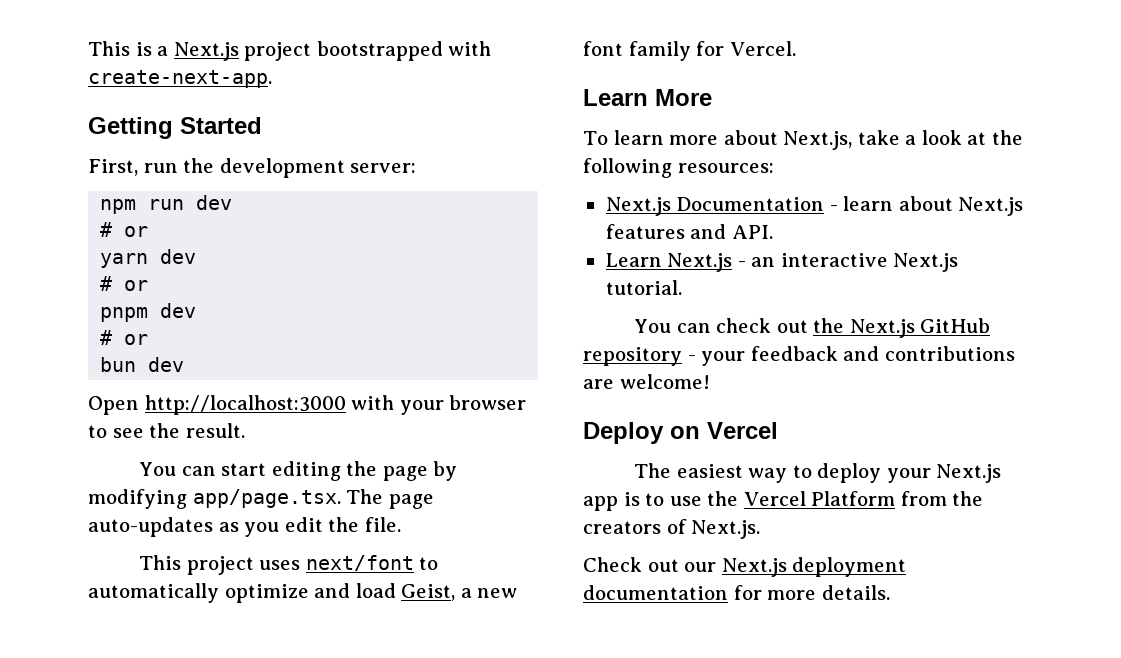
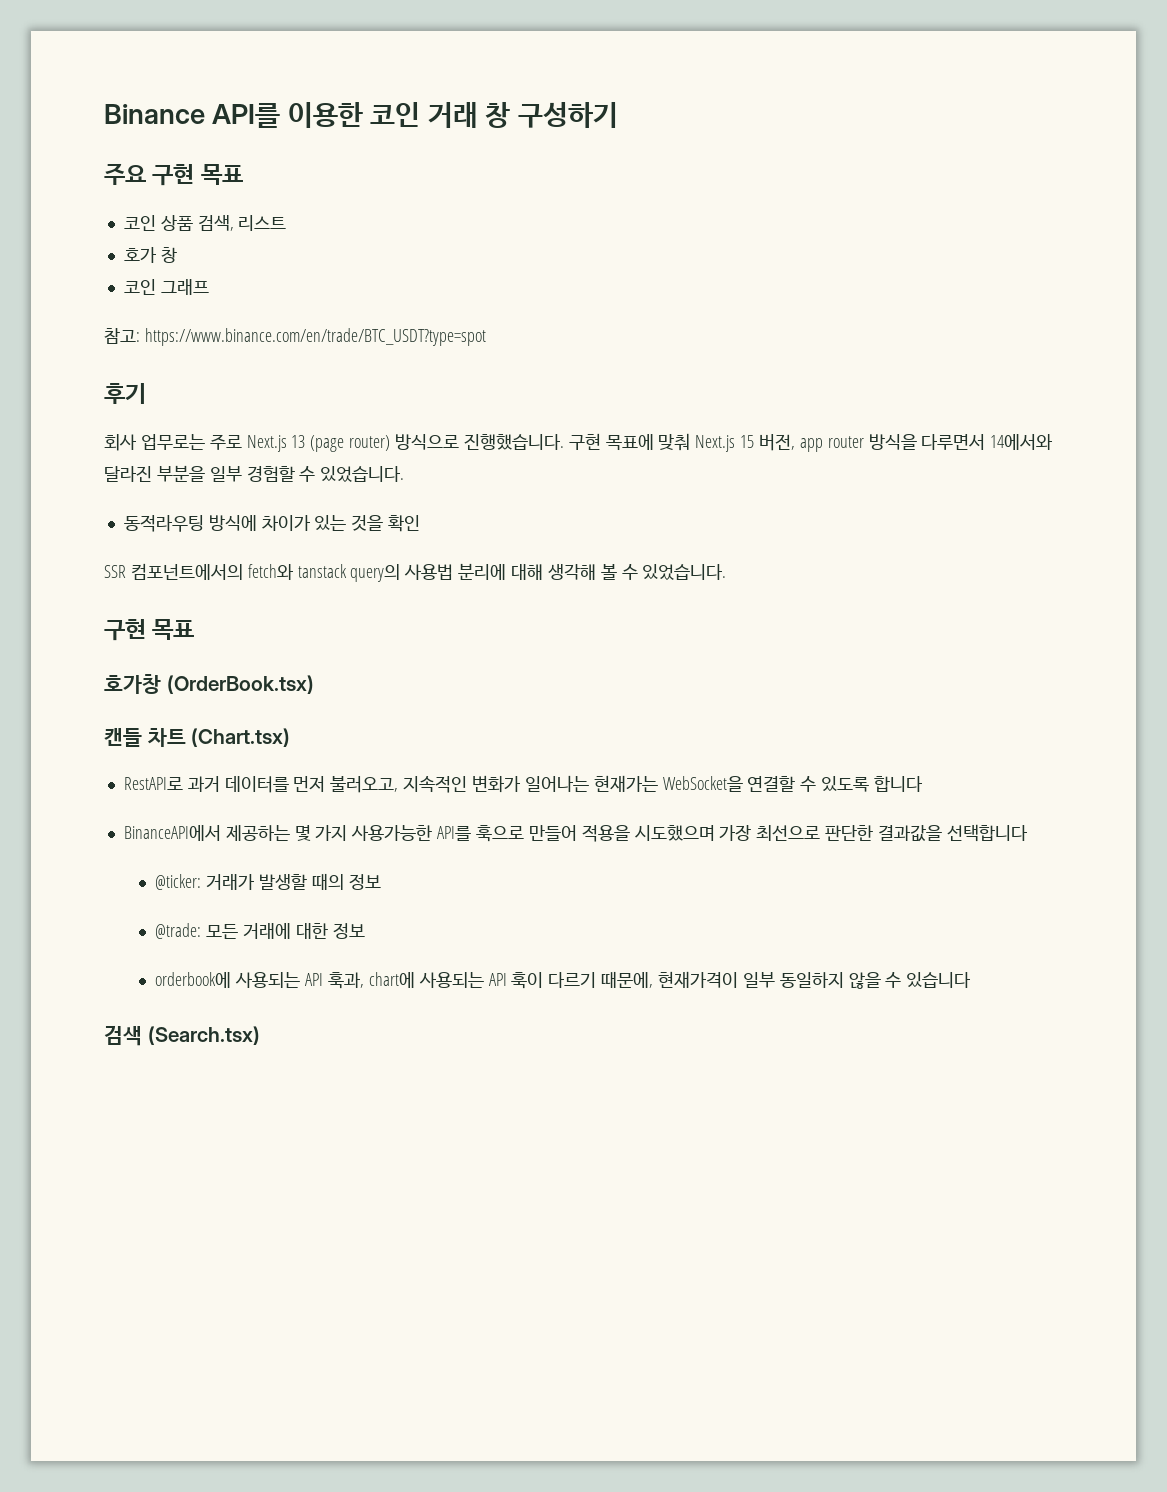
- This is a Next.js project bootstrapped with create-next-app.
- Getting Started
- First, run the development server:
- npm run dev
- # or
- yarn dev
- # or
- pnpm dev
- # or
- bun dev
- Open http://localhost:3000 with your browser to see the result.
- You can start editing the page by modifying app/page.tsx. The page auto-updates as you edit the file.
- This project uses next/font to automatically optimize and load Geist, a new font family for Vercel.
- Learn More
- To learn more about Next.js, take a look at the following resources:
- Next.js Documentation - learn about Next.js features and API.
- Learn Next.js - an interactive Next.js tutorial.
- You can check out the Next.js GitHub repository - your feedback and contributions are welcome!
- Deploy on Vercel
- The easiest way to deploy your Next.js app is to use the Vercel Platform from the creators of Next.js.
- Check out our Next.js deployment documentation for more details.
+ Binance API를 이용한 코인 거래 창 구성하기
+ 주요 구현 목표
+ 코인 상품 검색, 리스트
+ 호가 창
+ 코인 그래프
+ 참고: https://www.binance.com/en/trade/BTC_USDT?type=spot
+ 후기
+ 회사 업무로는 주로 Next.js 13 (page router) 방식으로 진행했습니다. 구현 목표에 맞춰 Next.js 15 버전, app router 방식을 다루면서 14에서와 달라진 부분을 일부 경험할 수 있었습니다.
+ 동적라우팅 방식에 차이가 있는 것을 확인
+ SSR 컴포넌트에서의 fetch와 tanstack query의 사용법 분리에 대해 생각해 볼 수 있었습니다.
+ 구현 목표
+ 호가창 (OrderBook.tsx)
+ 캔들 차트 (Chart.tsx)
+ RestAPI로 과거 데이터를 먼저 불러오고, 지속적인 변화가 일어나는 현재가는 WebSocket을 연결할 수 있도록 합니다
+ BinanceAPI에서 제공하는 몇 가지 사용가능한 API를 훅으로 만들어 적용을 시도했으며 가장 최선으로 판단한 결과값을 선택합니다
+ @ticker: 거래가 발생할 때의 정보
+ @trade: 모든 거래에 대한 정보
+ orderbook에 사용되는 API 훅과, chart에 사용되는 API 훅이 다르기 때문에, 현재가격이 일부 동일하지 않을 수 있습니다
+ 검색 (Search.tsx)

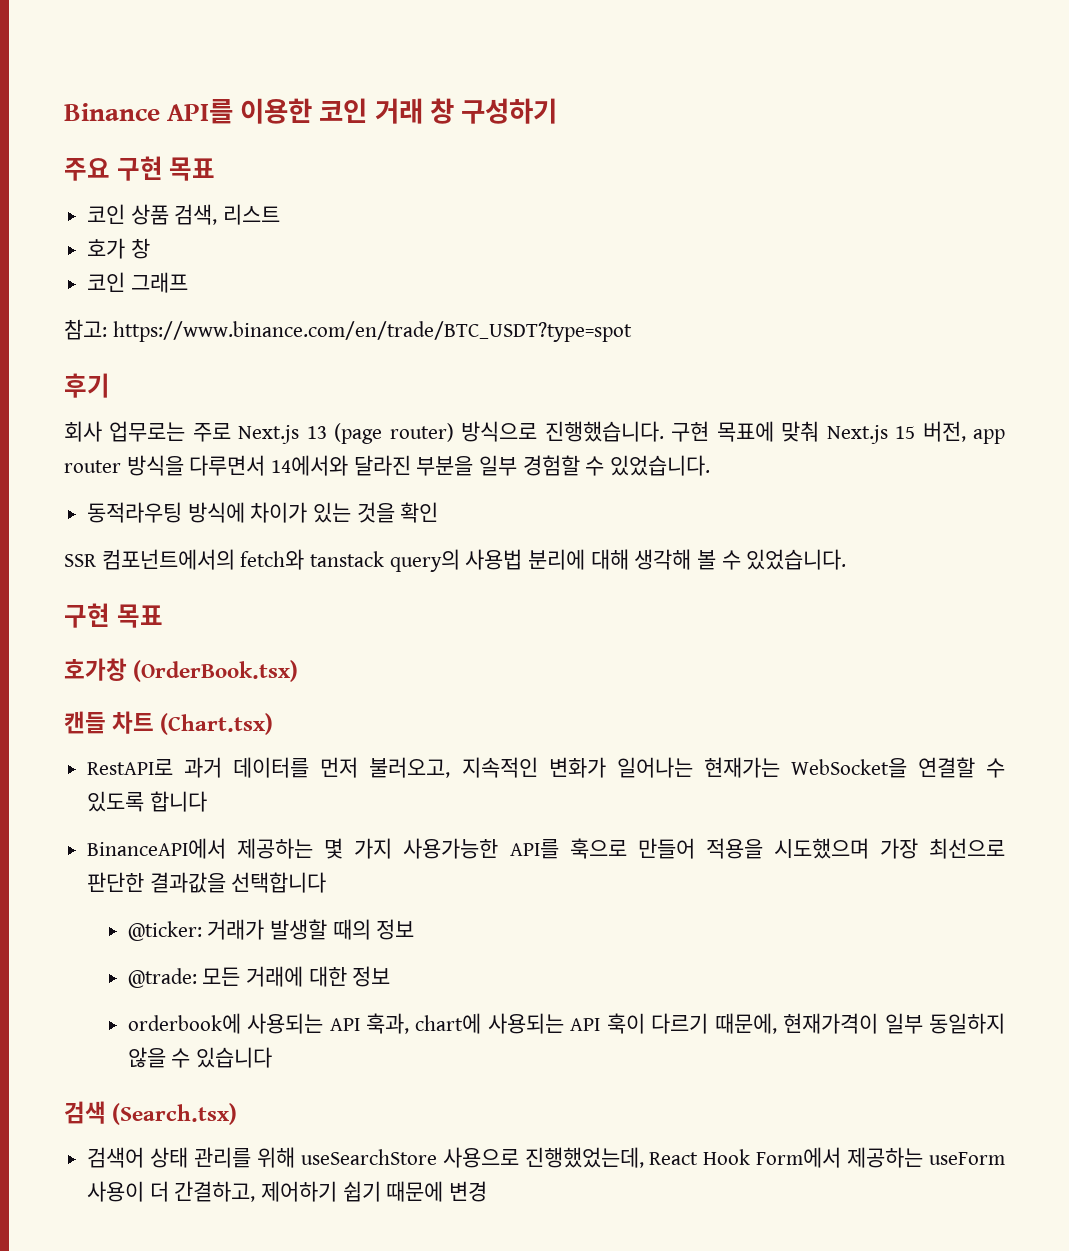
+ 검색어 상태 관리를 위해 useSearchStore 사용으로 진행했었는데, React Hook Form에서 제공하는 useForm 사용이 더 간결하고, 제어하기 쉽기 때문에 변경

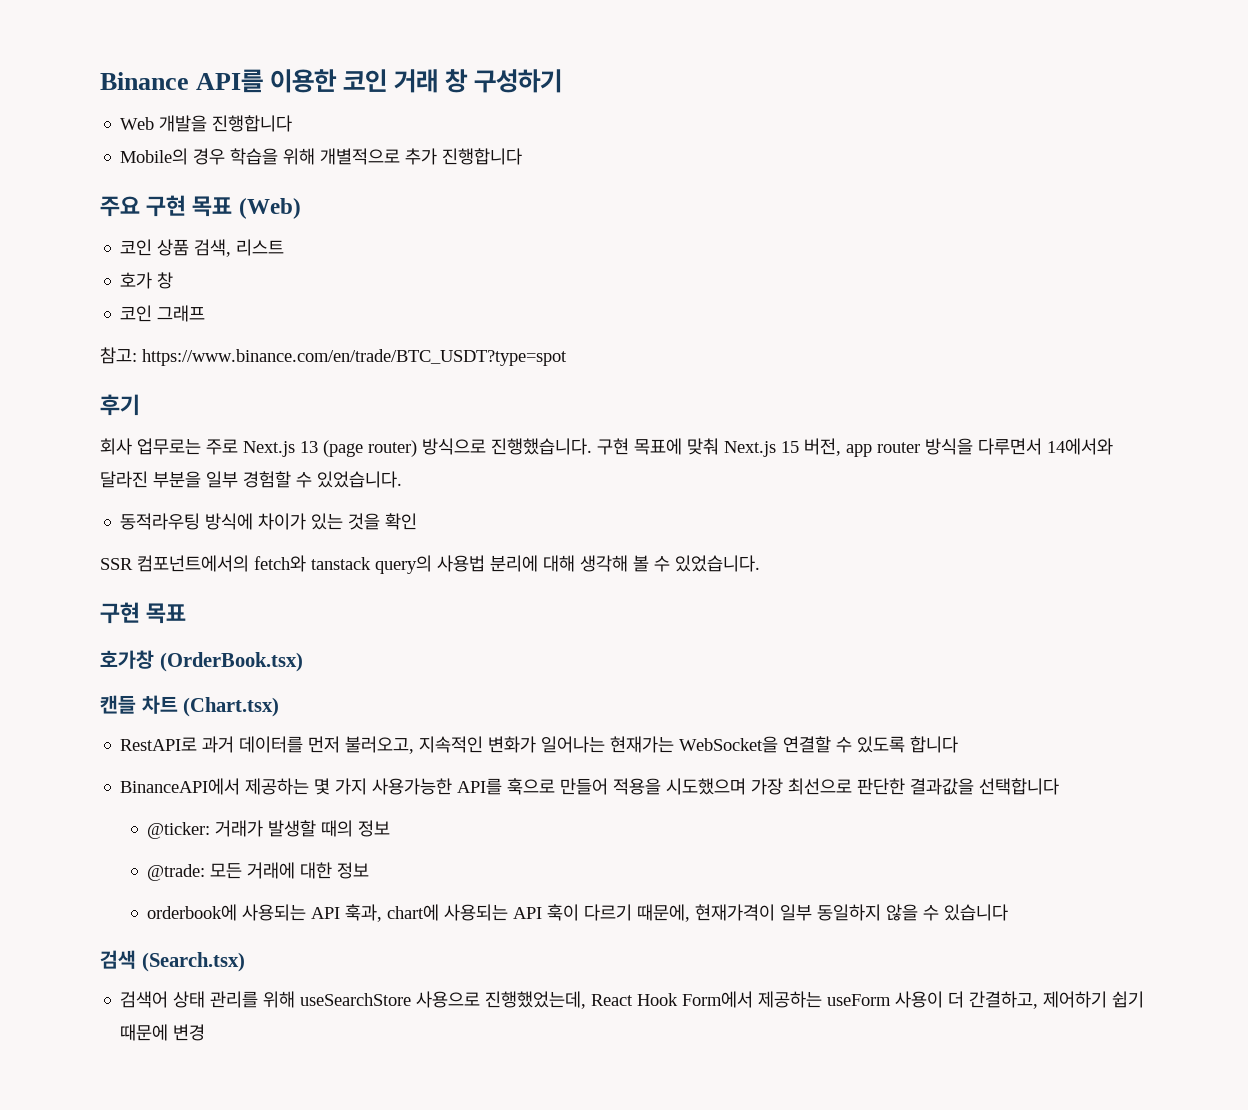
+ Web 개발을 진행합니다
+ Mobile의 경우 학습을 위해 개별적으로 추가 진행합니다
- 주요 구현 목표
+ 주요 구현 목표 (Web)

